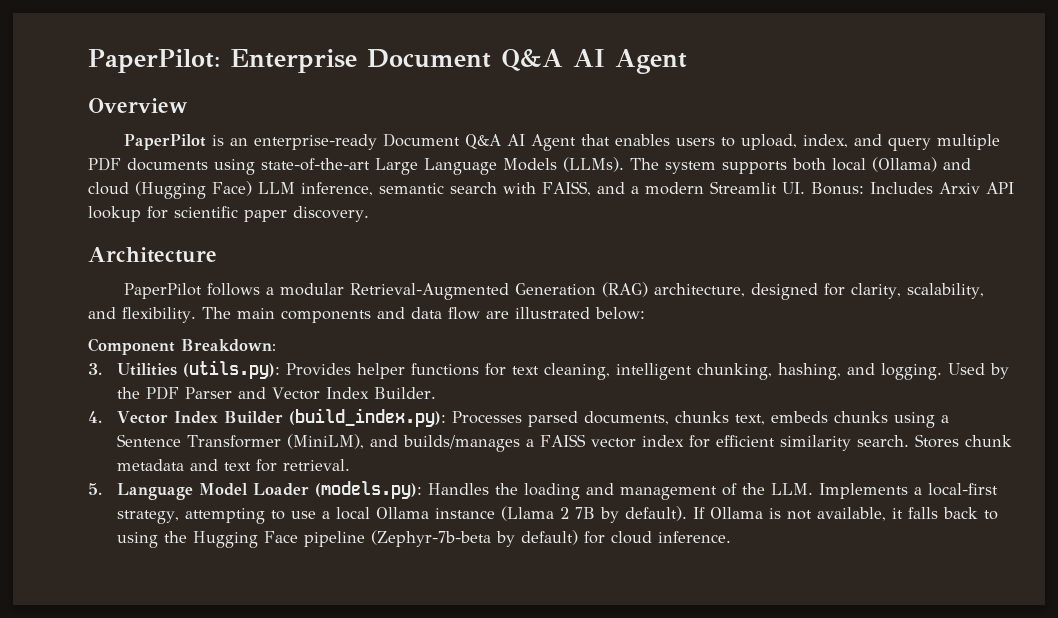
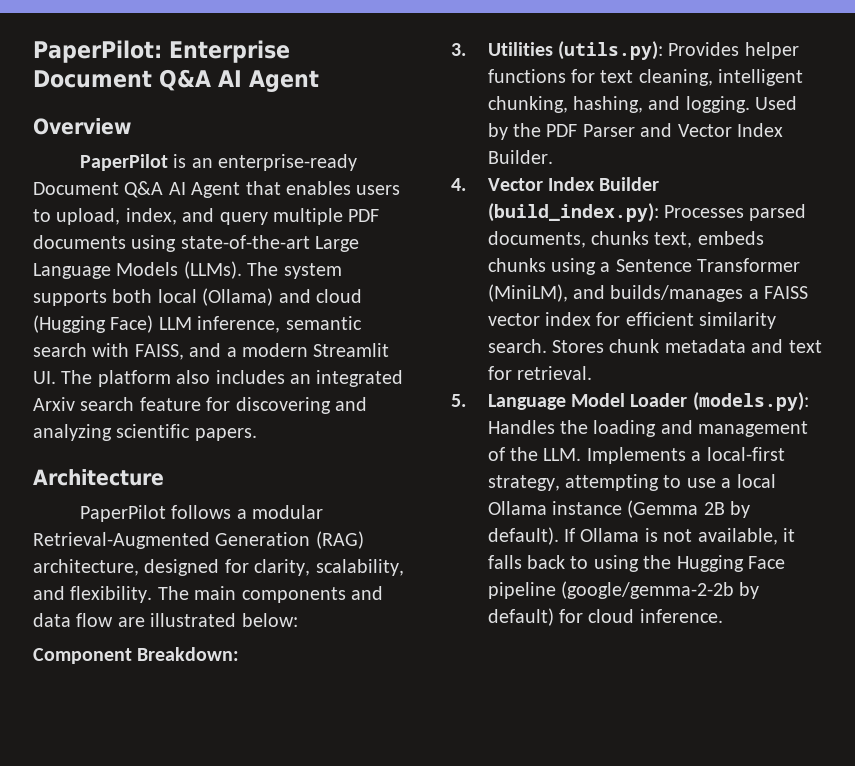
- The system supports both local (Ollama) and cloud (Hugging Face) LLM inference, semantic search with FAISS, and a modern Streamlit UI. Bonus: Includes Arxiv API lookup for scientific paper discovery.
+ The system supports both local (Ollama) and cloud (Hugging Face) LLM inference, semantic search with FAISS, and a modern Streamlit UI. The platform also includes an integrated Arxiv search feature for discovering and analyzing scientific papers.
- 5. Language Model Loader (models.py): Handles the loading and management of the LLM. Implements a local-first strategy, attempting to use a local Ollama instance (Llama 2 7B by default).
+ 5. Language Model Loader (models.py): Handles the loading and management of the LLM. Implements a local-first strategy, attempting to use a local Ollama instance (Gemma 2B by default).
- If Ollama is not available, it falls back to using the Hugging Face pipeline (Zephyr-7b-beta by default) for cloud inference.
+ If Ollama is not available, it falls back to using the Hugging Face pipeline (google/gemma-2-2b by default) for cloud inference.

